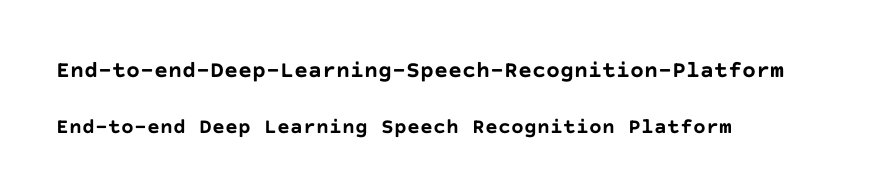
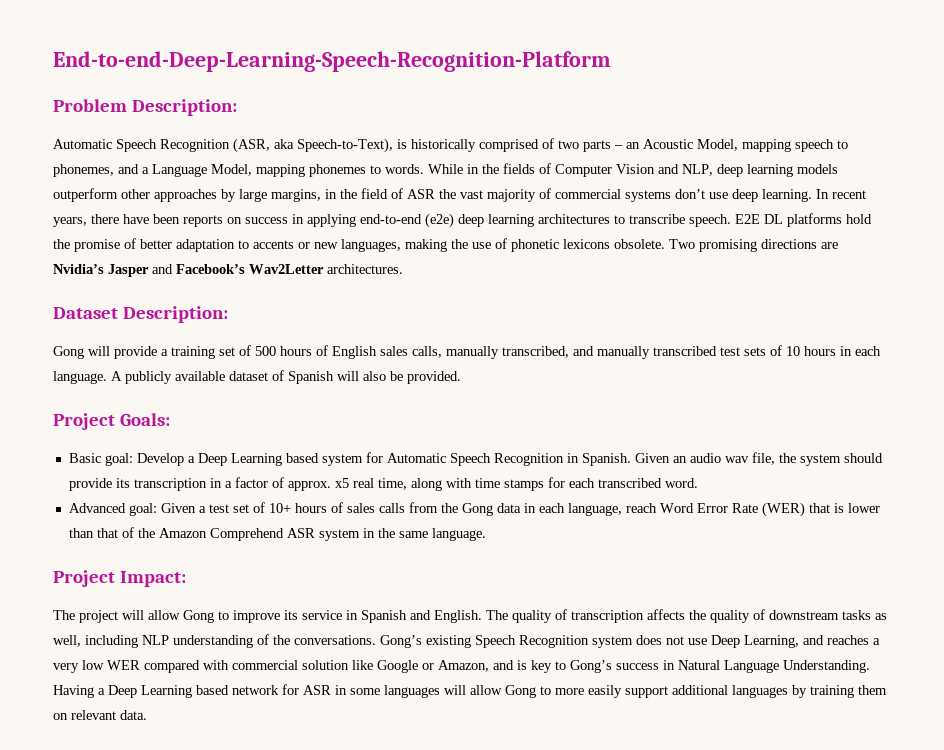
- End-to-end Deep Learning Speech Recognition Platform
+ Problem Description:
+ Automatic Speech Recognition (ASR, aka Speech-to-Text), is historically comprised of two parts – an Acoustic Model, mapping speech to phonemes, and a Language Model, mapping phonemes to words. While in the fields of Computer Vision and NLP, deep learning models outperform other approaches by large margins, in the field of ASR the vast majority of commercial systems don’t use deep learning. In recent years, there have been reports on success in applying end-to-end (e2e) deep learning architectures to transcribe speech. E2E DL platforms hold the promise of better adaptation to accents or new languages, making the use of phonetic lexicons obsolete. Two promising directions are Nvidia’s Jasper and Facebook’s Wav2Letter architectures.
+ Dataset Description:
+ Gong will provide a training set of 500 hours of English sales calls, manually transcribed, and manually transcribed test sets of 10 hours in each language. A publicly available dataset of Spanish will also be provided.
+ Project Goals:
+ Basic goal: Develop a Deep Learning based system for Automatic Speech Recognition in Spanish. Given an audio wav file, the system should provide its transcription in a factor of approx. x5 real time, along with time stamps for each transcribed word.
+ Advanced goal: Given a test set of 10+ hours of sales calls from the Gong data in each language, reach Word Error Rate (WER) that is lower than that of the Amazon Comprehend ASR system in the same language.
+ Project Impact:
+ The project will allow Gong to improve its service in Spanish and English. The quality of transcription affects the quality of downstream tasks as well, including NLP understanding of the conversations. Gong’s existing Speech Recognition system does not use Deep Learning, and reaches a very low WER compared with commercial solution like Google or Amazon, and is key to Gong’s success in Natural Language Understanding. Having a Deep Learning based network for ASR in some languages will allow Gong to more easily support additional languages by training them on relevant data.

